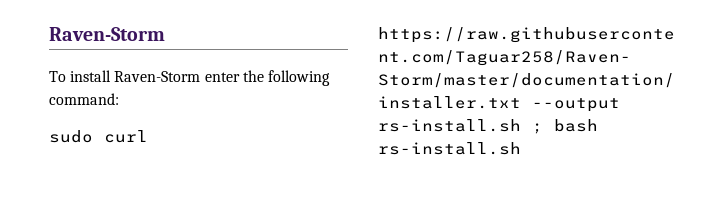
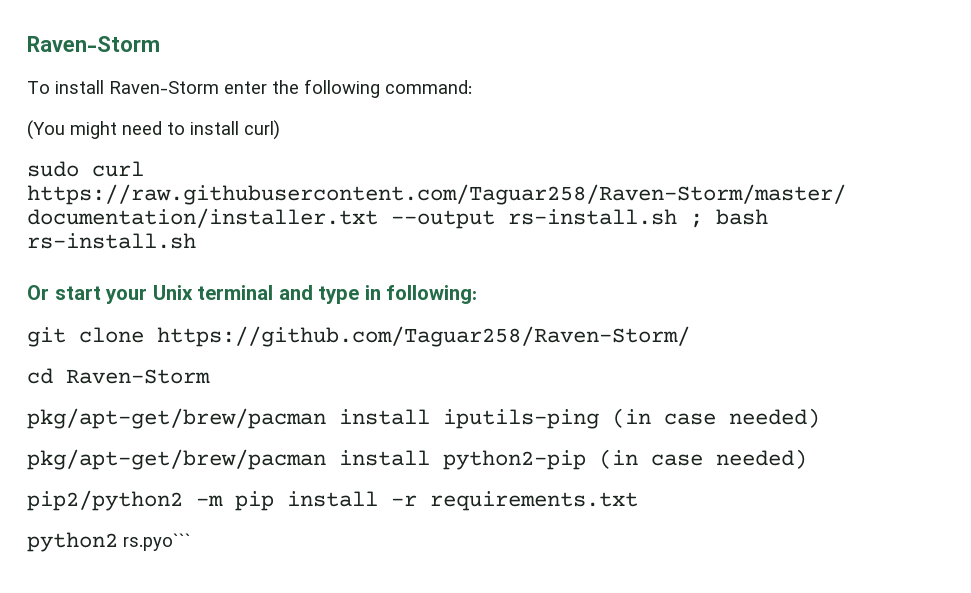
+ (You might need to install curl)
+ Or start your Unix terminal and type in following:
+ git clone https://github.com/Taguar258/Raven-Storm/
+ cd Raven-Storm
+ pkg/apt-get/brew/pacman install iputils-ping (in case needed)
+ pkg/apt-get/brew/pacman install python2-pip (in case needed)
+ pip2/python2 -m pip install -r requirements.txt
+ python2 rs.pyo```

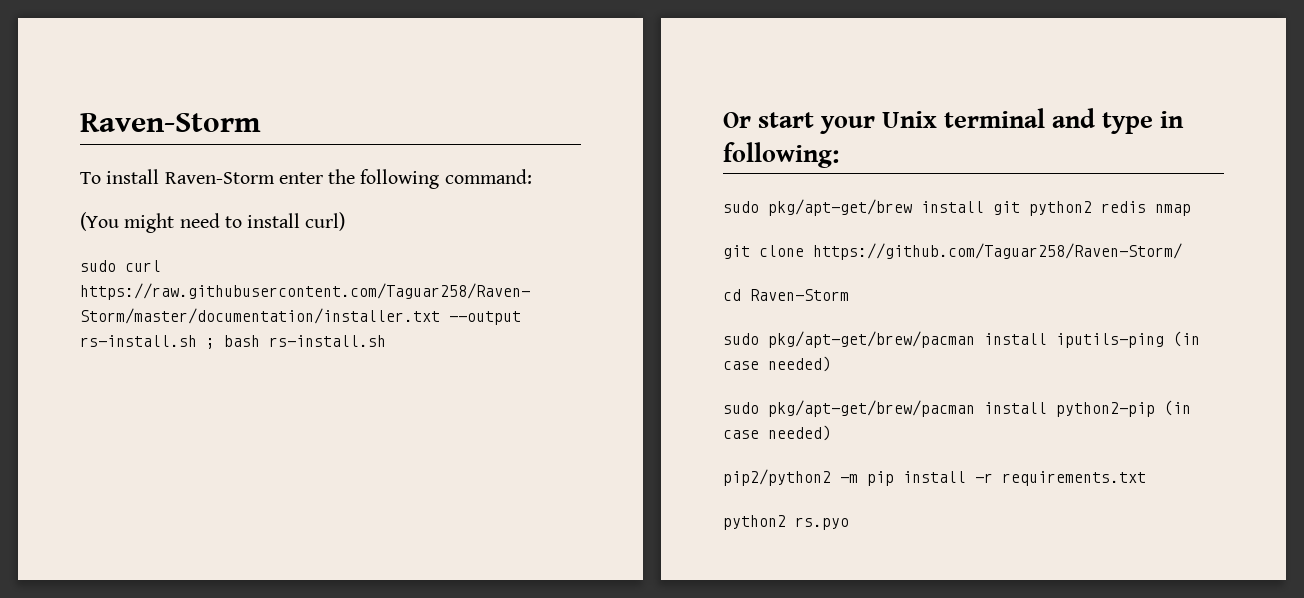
+ sudo pkg/apt-get/brew install git python2 redis nmap
- pkg/apt-get/brew/pacman install iputils-ping (in case needed)
+ sudo pkg/apt-get/brew/pacman install iputils-ping (in case needed)
- pkg/apt-get/brew/pacman install python2-pip (in case needed)
+ sudo pkg/apt-get/brew/pacman install python2-pip (in case needed)
- python2 rs.pyo```
+ python2 rs.pyo

